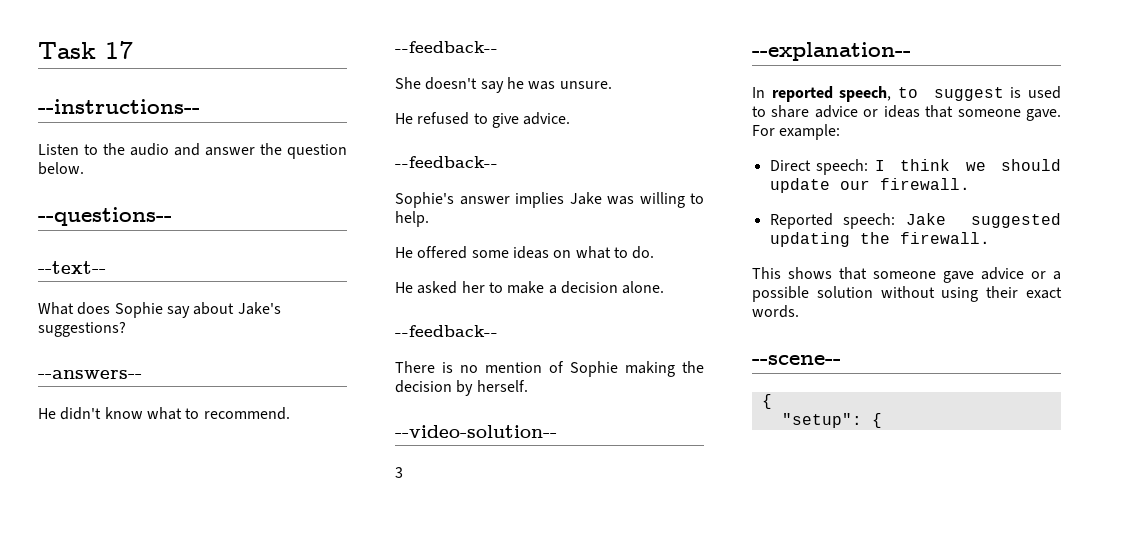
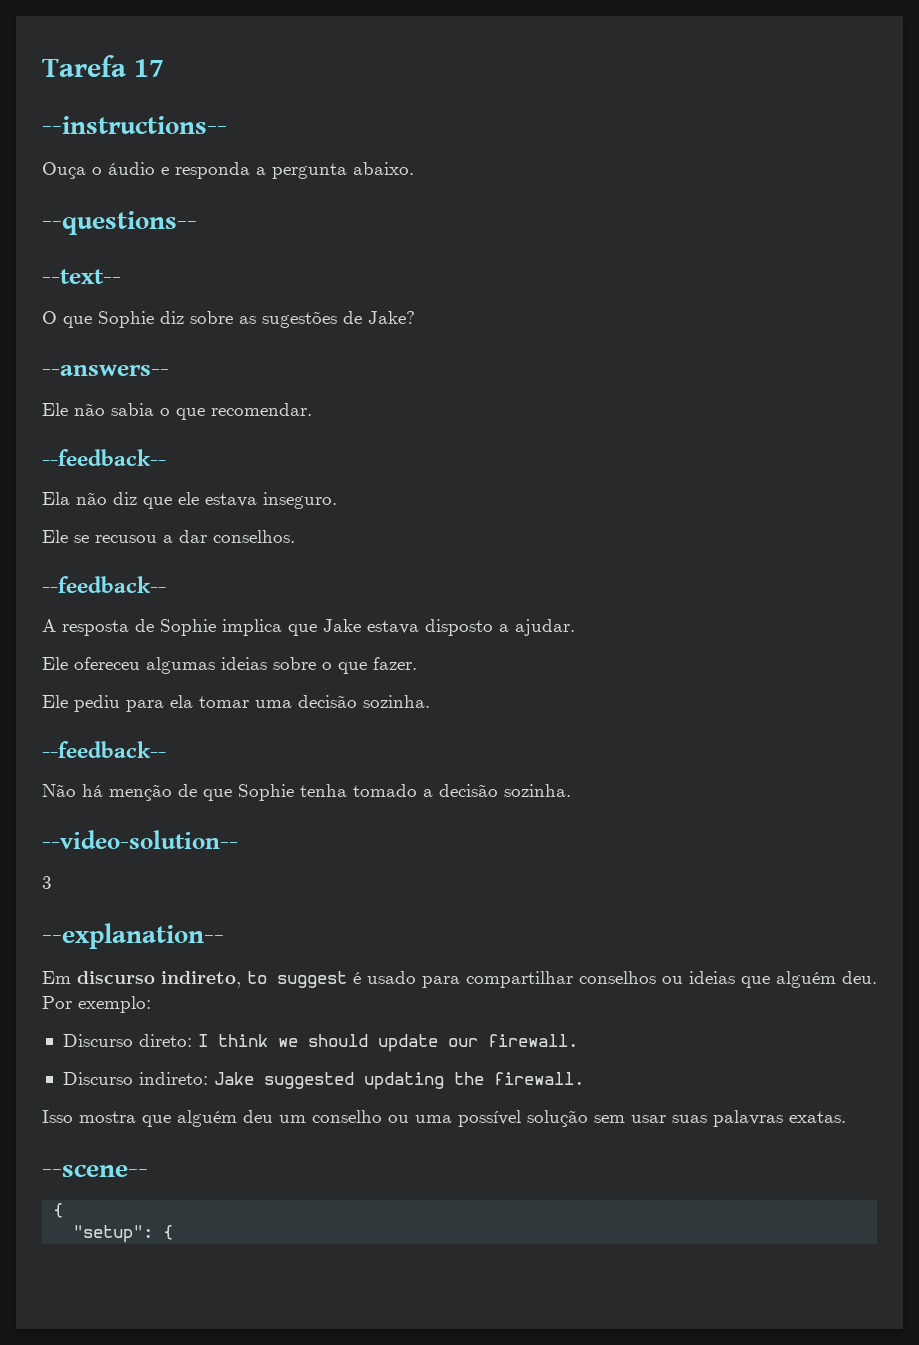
- Task 17
+ Tarefa 17
- Listen to the audio and answer the question below.
+ Ouça o áudio e responda a pergunta abaixo.
  --questions--
  --text--
- What does Sophie say about Jake's suggestions?
+ O que Sophie diz sobre as sugestões de Jake?
  --answers--
- He didn't know what to recommend.
+ Ele não sabia o que recomendar.
  --feedback--
- She doesn't say he was unsure.
- He refused to give advice.
+ Ela não diz que ele estava inseguro.
+ Ele se recusou a dar conselhos.
  --feedback--
- Sophie's answer implies Jake was willing to help.
- He offered some ideas on what to do.
- He asked her to make a decision alone.
+ A resposta de Sophie implica que Jake estava disposto a ajudar.
+ Ele ofereceu algumas ideias sobre o que fazer.
+ Ele pediu para ela tomar uma decisão sozinha.
  --feedback--
- There is no mention of Sophie making the decision by herself.
+ Não há menção de que Sophie tenha tomado a decisão sozinha.
  --video-solution--
  3
  --explanation--
- In reported speech, to suggest is used to share advice or ideas that someone gave. For example:
- Direct speech: I think we should update our firewall.
+ Em discurso indireto, to suggest é usado para compartilhar conselhos ou ideias que alguém deu. Por exemplo:
+ Discurso direto: I think we should update our firewall.
- Reported speech: Jake suggested updating the firewall.
+ Discurso indireto: Jake suggested updating the firewall.
- This shows that someone gave advice or a possible solution without using their exact words.
+ Isso mostra que alguém deu um conselho ou uma possível solução sem usar suas palavras exatas.

